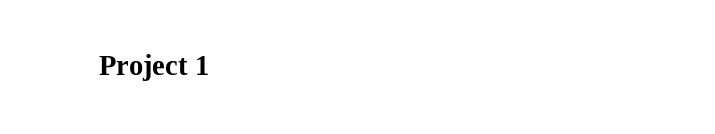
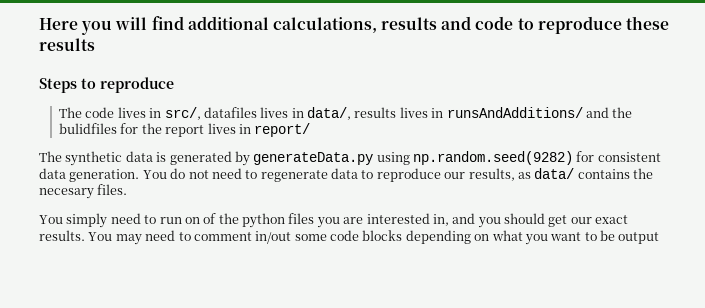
- Project 1
+ Here you will find additional calculations, results and code to reproduce these results
+ Steps to reproduce
+ The code lives in src/, datafiles lives in data/, results lives in runsAndAdditions/ and the bulidfiles for the report lives in report/
+ The synthetic data is generated by generateData.py using np.random.seed(9282) for consistent data generation. You do not need to regenerate data to reproduce our results, as data/ contains the necesary files.
+ You simply need to run on of the python files you are interested in, and you should get our exact results. You may need to comment in/out some code blocks depending on what you want to be output

